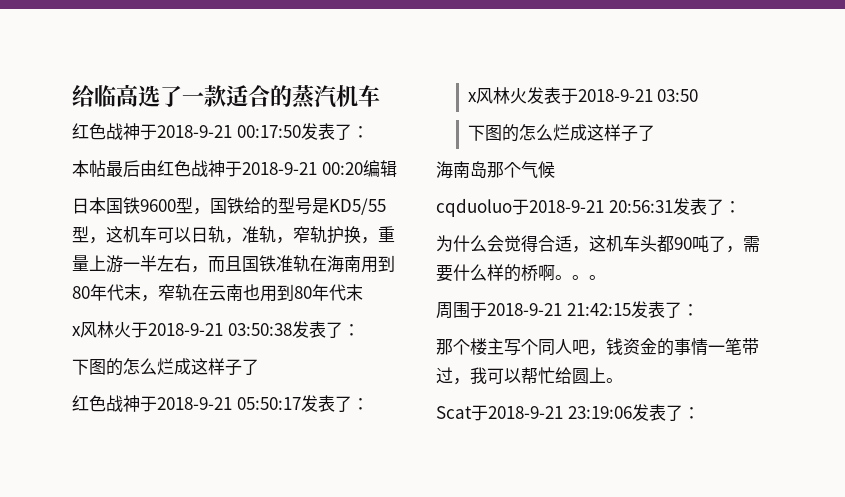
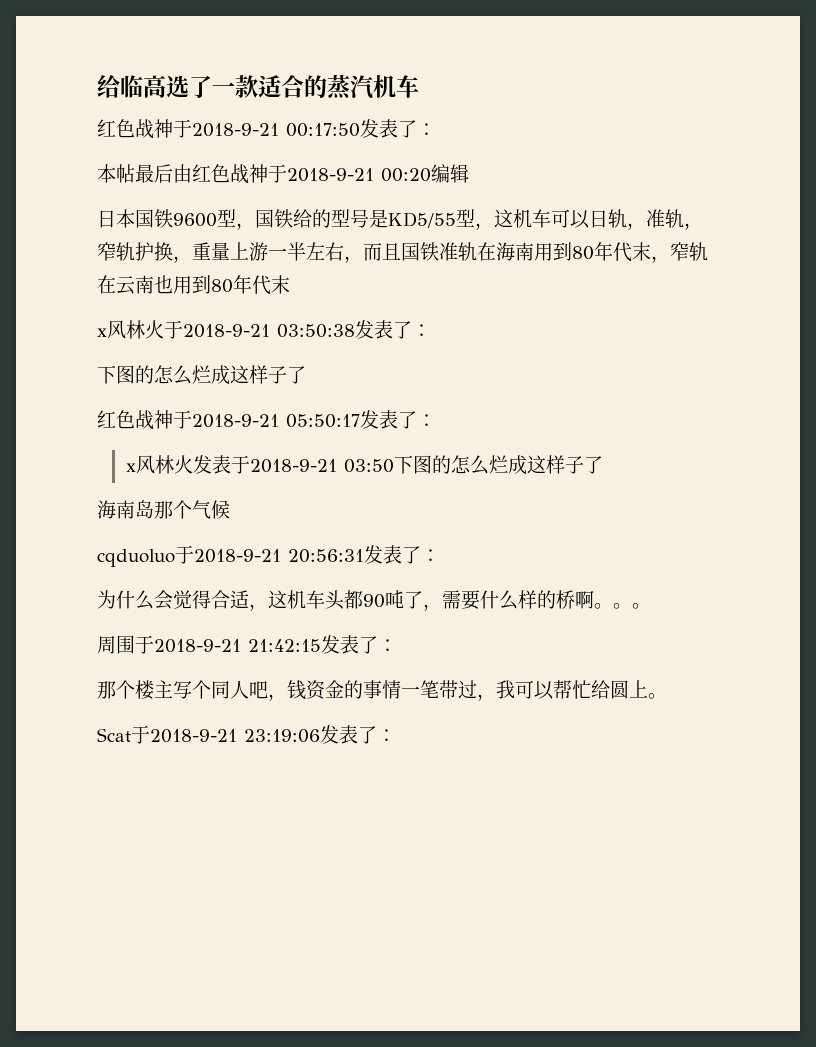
- x风林火发表于2018-9-21 03:50
- 下图的怎么烂成这样子了
+ x风林火发表于2018-9-21 03:50下图的怎么烂成这样子了

